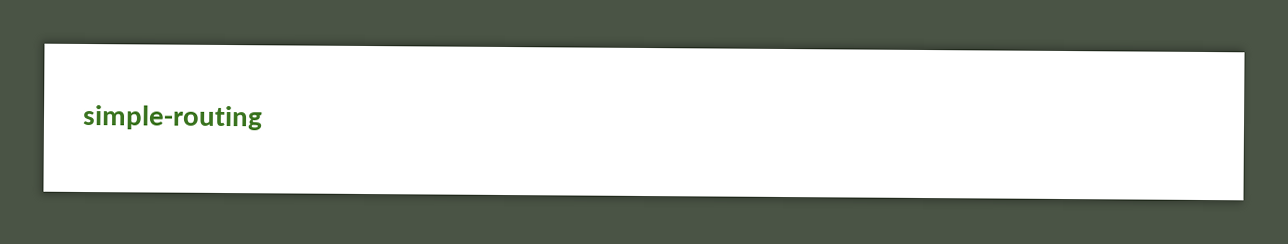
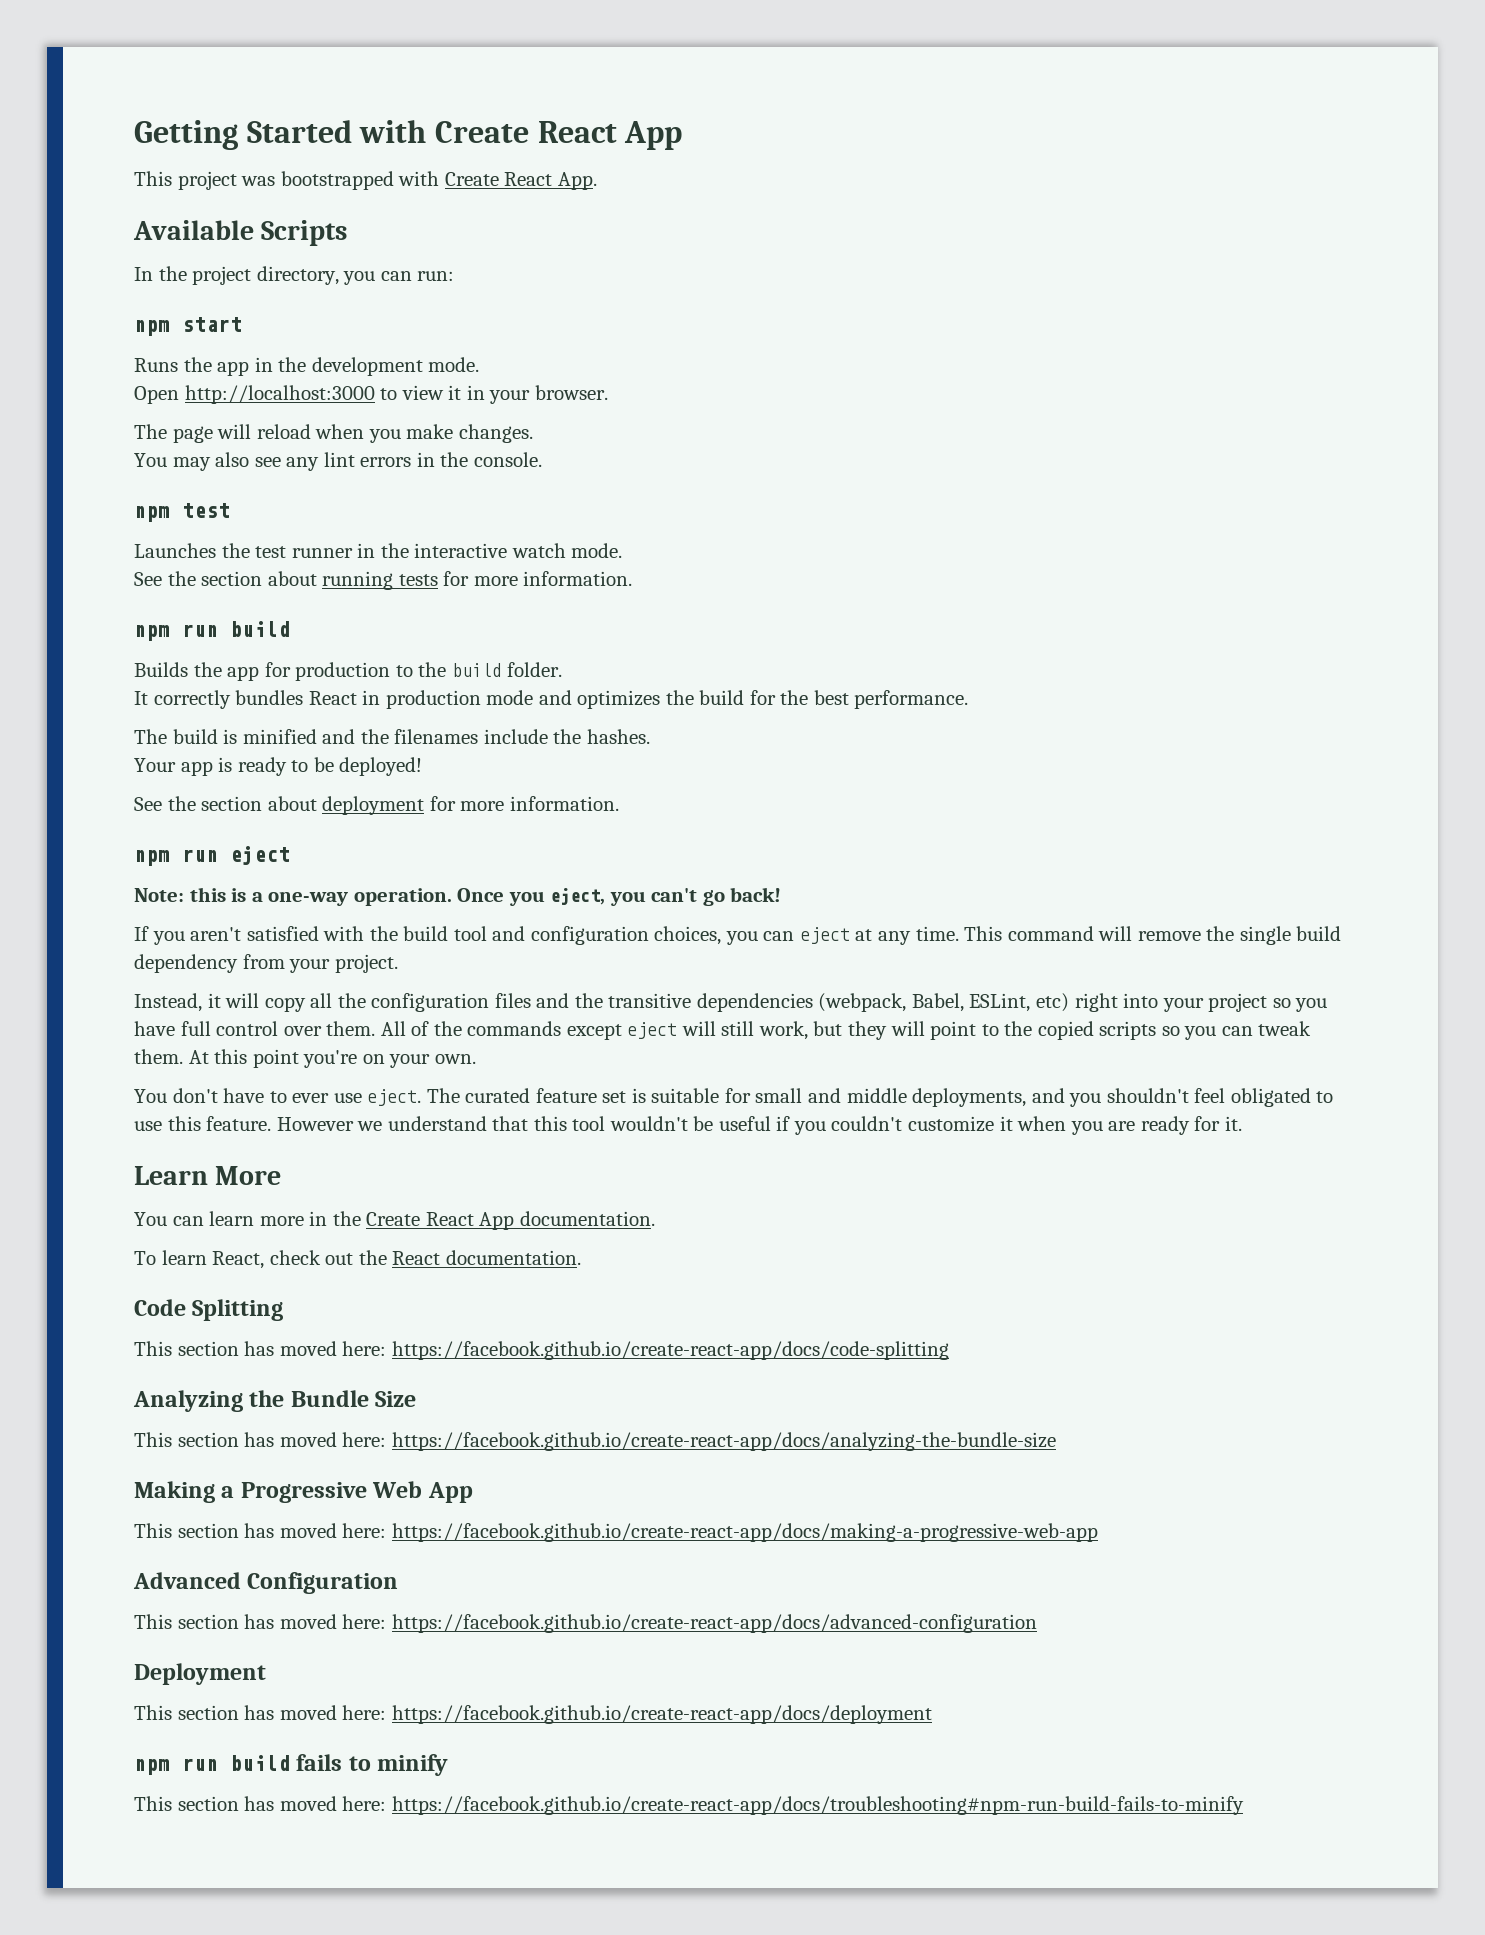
- simple-routing
+ Getting Started with Create React App
+ This project was bootstrapped with Create React App.
+ Available Scripts
+ In the project directory, you can run:
+ npm start
+ Runs the app in the development mode.
+ Open http://localhost:3000 to view it in your browser.
+ The page will reload when you make changes.
+ You may also see any lint errors in the console.
+ npm test
+ Launches the test runner in the interactive watch mode.
+ See the section about running tests for more information.
+ npm run build
+ Builds the app for production to the build folder.
+ It correctly bundles React in production mode and optimizes the build for the best performance.
+ The build is minified and the filenames include the hashes.
+ Your app is ready to be deployed!
+ See the section about deployment for more information.
+ npm run eject
+ Note: this is a one-way operation. Once you eject, you can't go back!
+ If you aren't satisfied with the build tool and configuration choices, you can eject at any time. This command will remove the single build dependency from your project.
+ Instead, it will copy all the configuration files and the transitive dependencies (webpack, Babel, ESLint, etc) right into your project so you have full control over them. All of the commands except eject will still work, but they will point to the copied scripts so you can tweak them. At this point you're on your own.
+ You don't have to ever use eject. The curated feature set is suitable for small and middle deployments, and you shouldn't feel obligated to use this feature. However we understand that this tool wouldn't be useful if you couldn't customize it when you are ready for it.
+ Learn More
+ You can learn more in the Create React App documentation.
+ To learn React, check out the React documentation.
+ Code Splitting
+ This section has moved here: https://facebook.github.io/create-react-app/docs/code-splitting
+ Analyzing the Bundle Size
+ This section has moved here: https://facebook.github.io/create-react-app/docs/analyzing-the-bundle-size
+ Making a Progressive Web App
+ This section has moved here: https://facebook.github.io/create-react-app/docs/making-a-progressive-web-app
+ Advanced Configuration
+ This section has moved here: https://facebook.github.io/create-react-app/docs/advanced-configuration
+ Deployment
+ This section has moved here: https://facebook.github.io/create-react-app/docs/deployment
+ npm run build fails to minify
+ This section has moved here: https://facebook.github.io/create-react-app/docs/troubleshooting#npm-run-build-fails-to-minify

